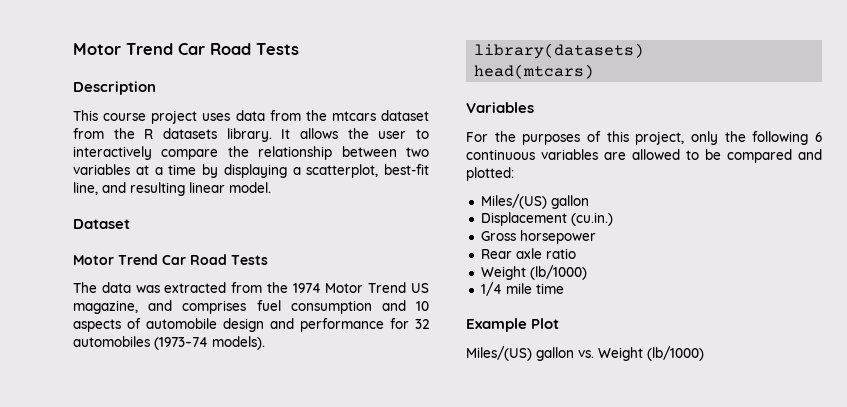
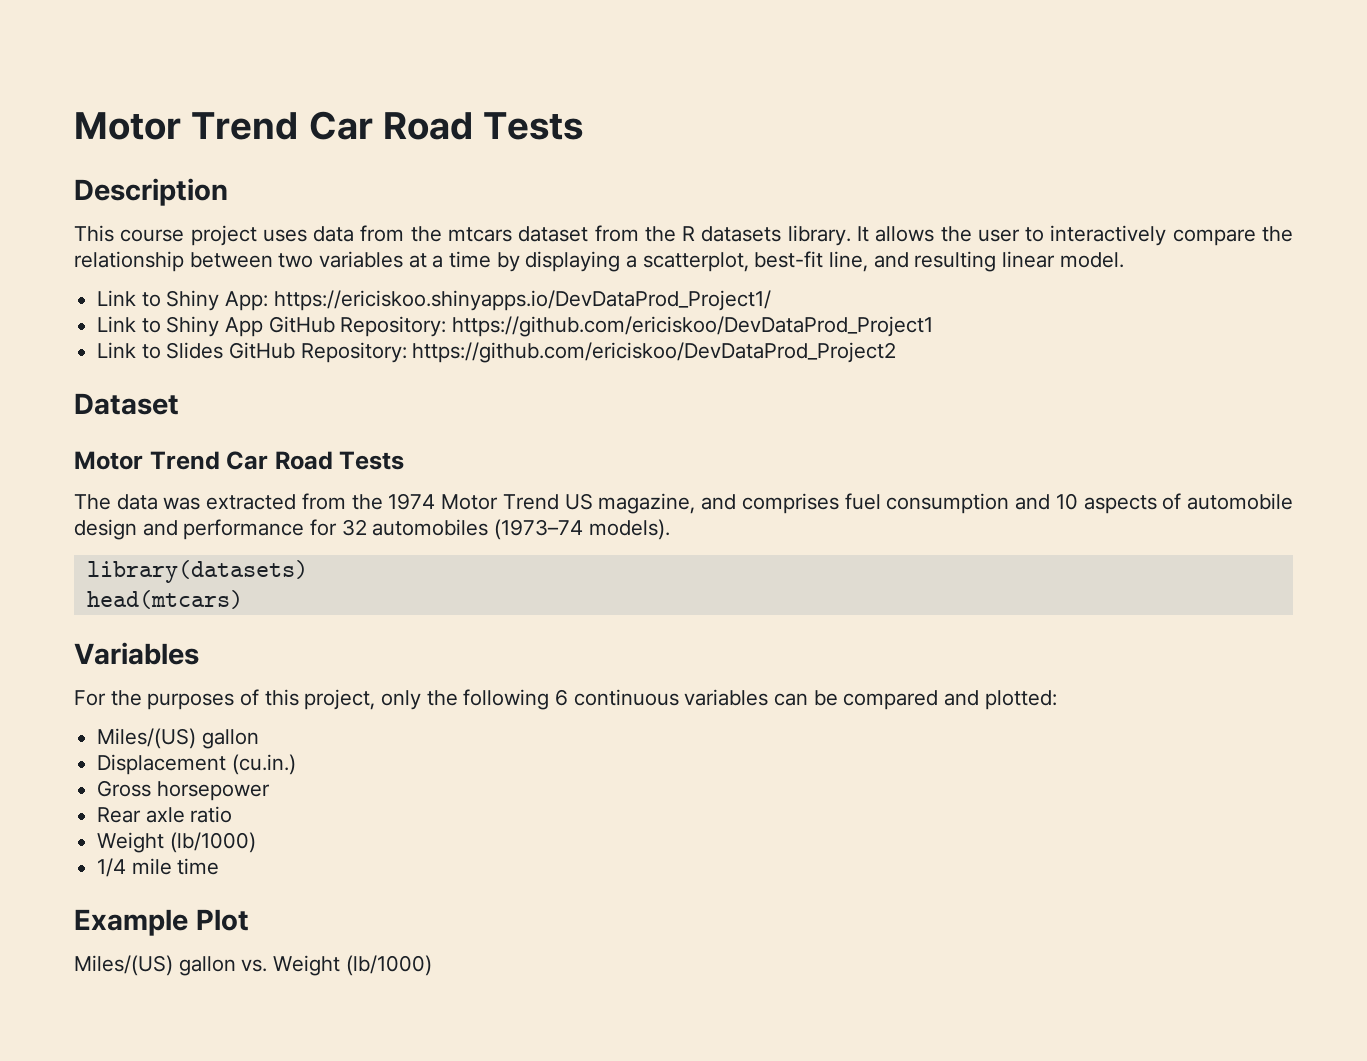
+ Link to Shiny App: https://ericiskoo.shinyapps.io/DevDataProd_Project1/
+ Link to Shiny App GitHub Repository: https://github.com/ericiskoo/DevDataProd_Project1
+ Link to Slides GitHub Repository: https://github.com/ericiskoo/DevDataProd_Project2
- For the purposes of this project, only the following 6 continuous variables are allowed to be compared and plotted:
+ For the purposes of this project, only the following 6 continuous variables can be compared and plotted:

